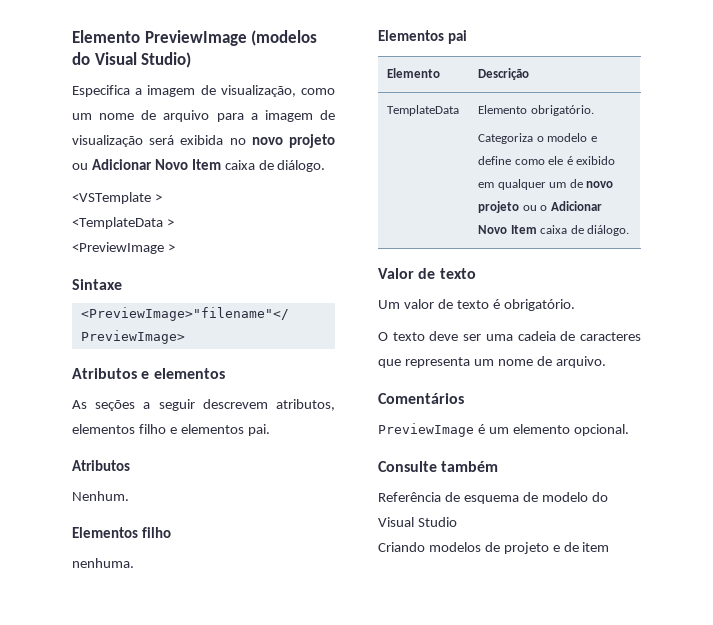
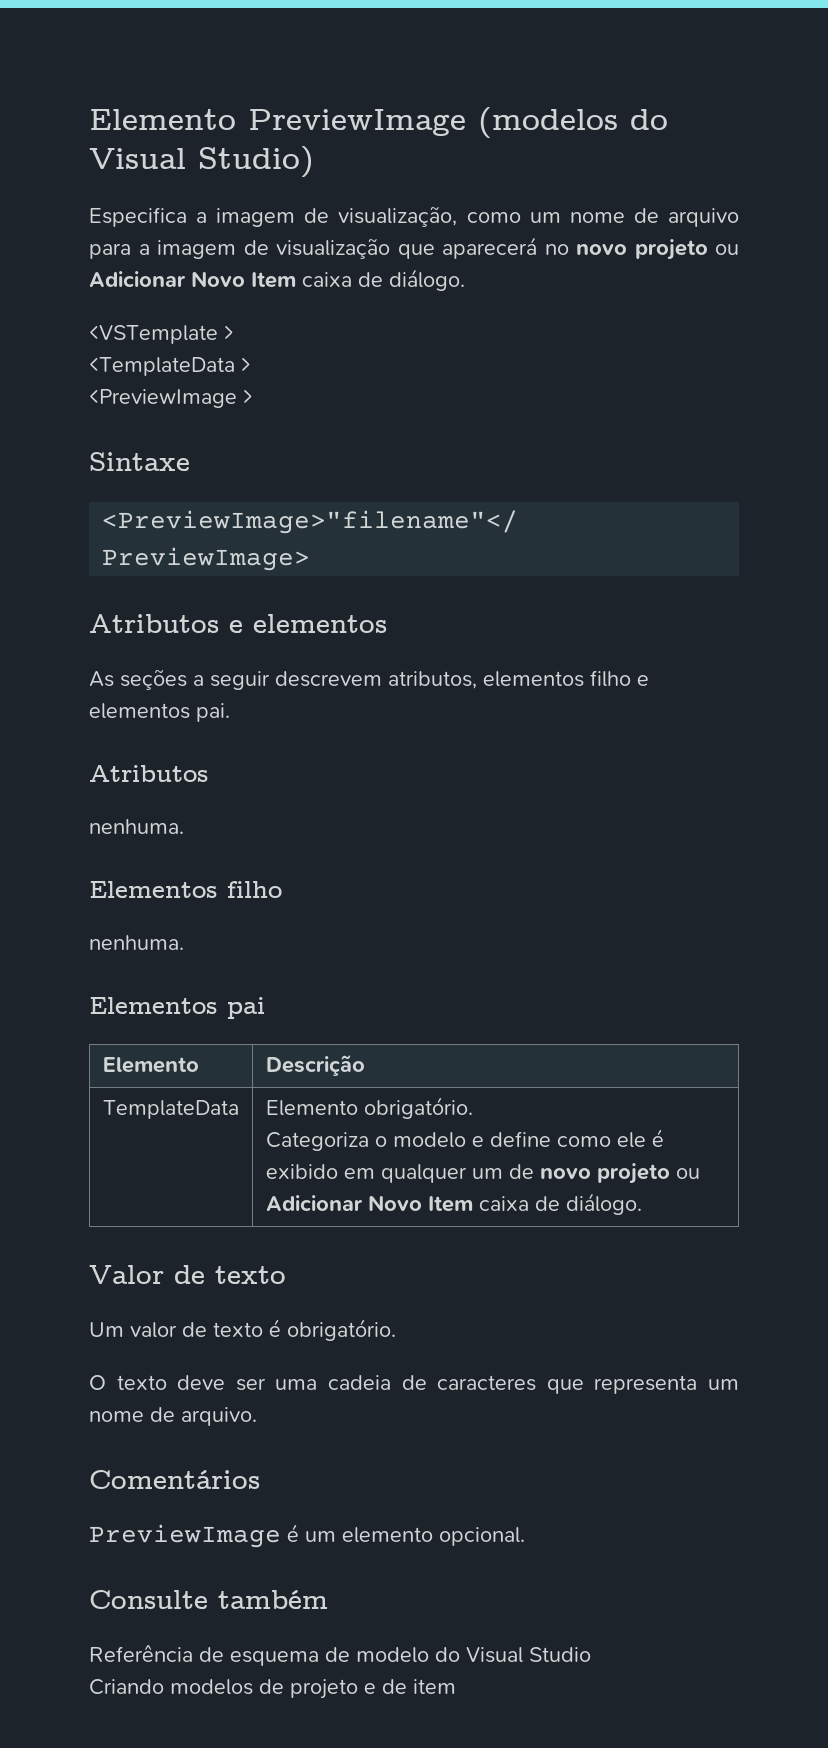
- Especifica a imagem de visualização, como um nome de arquivo para a imagem de visualização será exibida no novo projeto ou Adicionar Novo Item caixa de diálogo.
+ Especifica a imagem de visualização, como um nome de arquivo para a imagem de visualização que aparecerá no novo projeto ou Adicionar Novo Item caixa de diálogo.
  As seções a seguir descrevem atributos, elementos filho e elementos pai.
  Atributos
- Nenhum.
+ nenhuma.
  TemplateData | Elemento obrigatório.
- Categoriza o modelo e define como ele é exibido em qualquer um de novo projeto ou o Adicionar Novo Item caixa de diálogo.
+ Categoriza o modelo e define como ele é exibido em qualquer um de novo projeto ou Adicionar Novo Item caixa de diálogo.

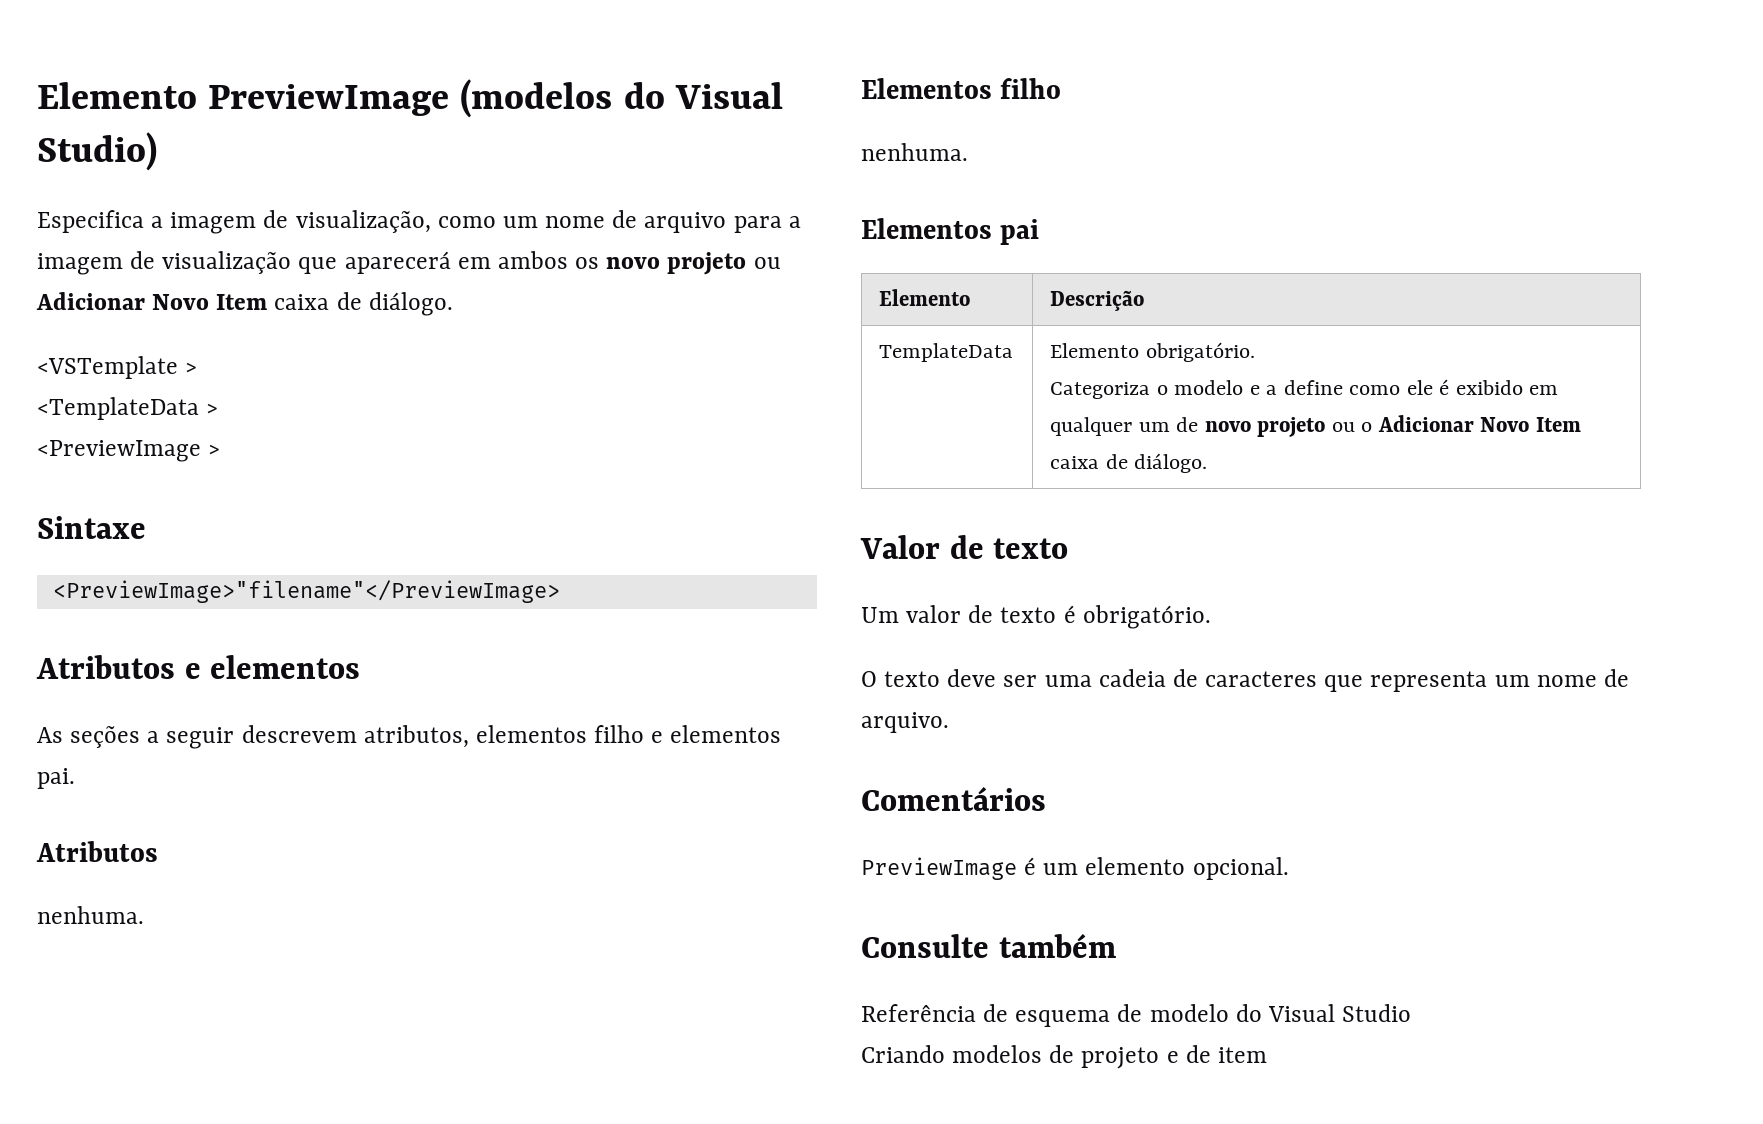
- Especifica a imagem de visualização, como um nome de arquivo para a imagem de visualização que aparecerá no novo projeto ou Adicionar Novo Item caixa de diálogo.
+ Especifica a imagem de visualização, como um nome de arquivo para a imagem de visualização que aparecerá em ambos os novo projeto ou Adicionar Novo Item caixa de diálogo.
  TemplateData | Elemento obrigatório.
- Categoriza o modelo e define como ele é exibido em qualquer um de novo projeto ou Adicionar Novo Item caixa de diálogo.
+ Categoriza o modelo e a define como ele é exibido em qualquer um de novo projeto ou o Adicionar Novo Item caixa de diálogo.

